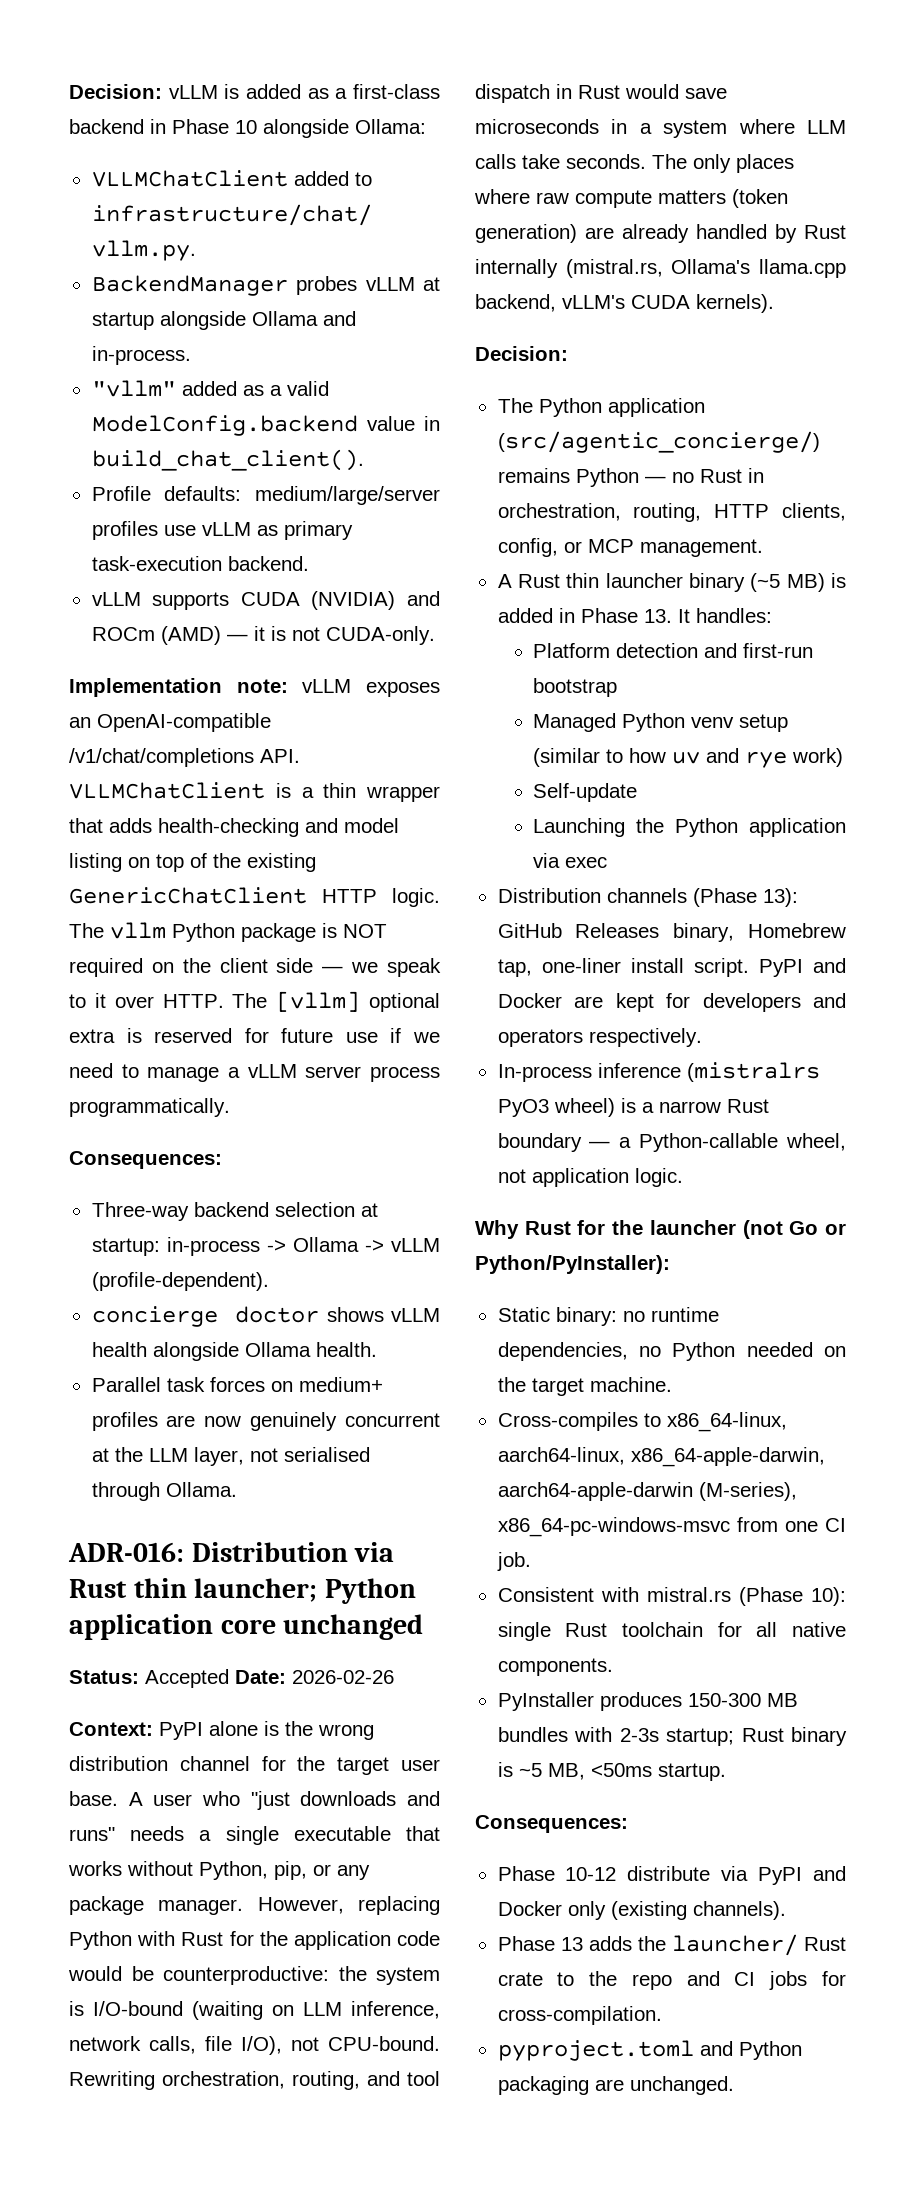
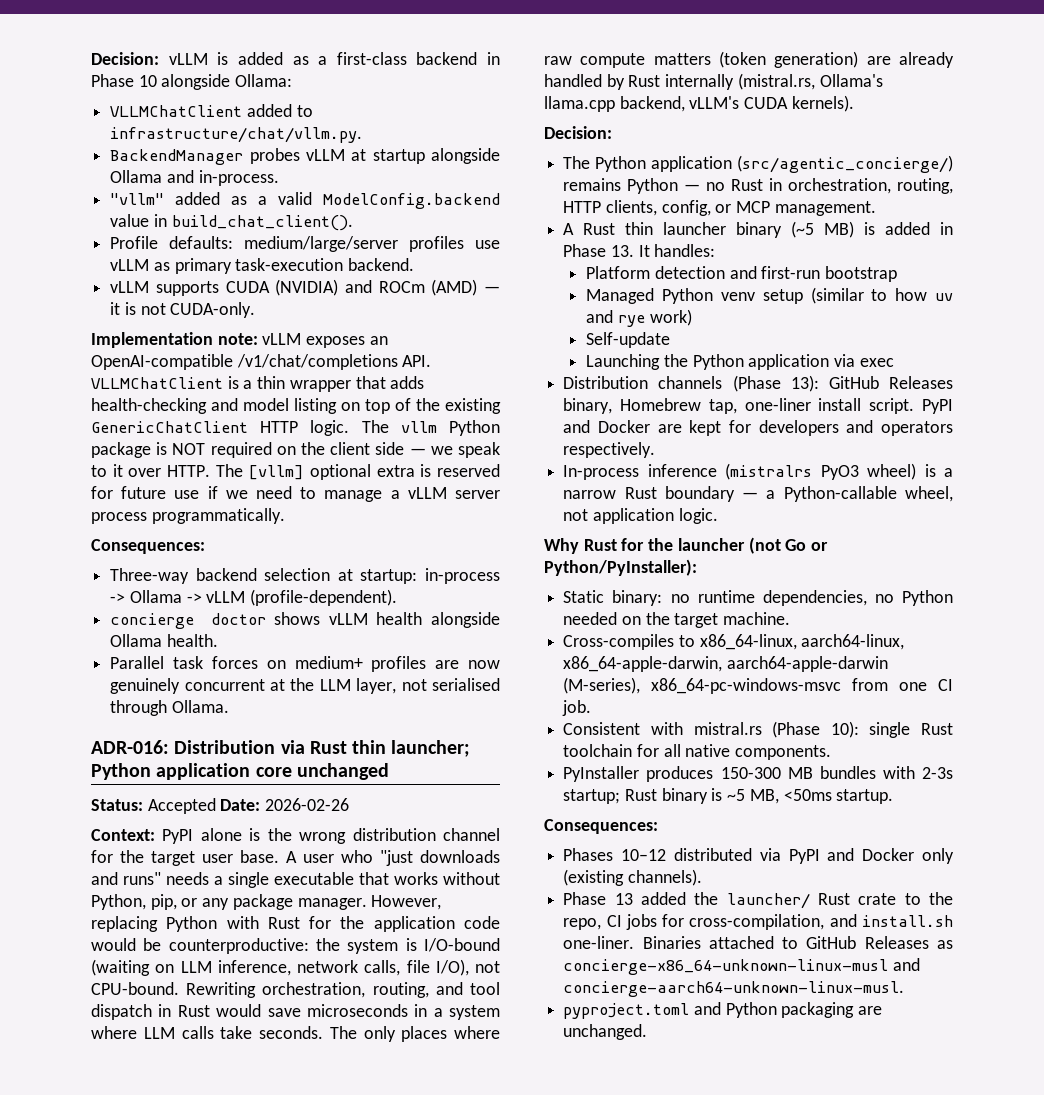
- Phase 10-12 distribute via PyPI and Docker only (existing channels).
+ Phases 10–12 distributed via PyPI and Docker only (existing channels).
- Phase 13 adds the launcher/ Rust crate to the repo and CI jobs for cross-compilation.
+ Phase 13 added the launcher/ Rust crate to the repo, CI jobs for cross-compilation, and install.sh one-liner. Binaries attached to GitHub Releases as concierge-x86_64-unknown-linux-musl and concierge-aarch64-unknown-linux-musl.

